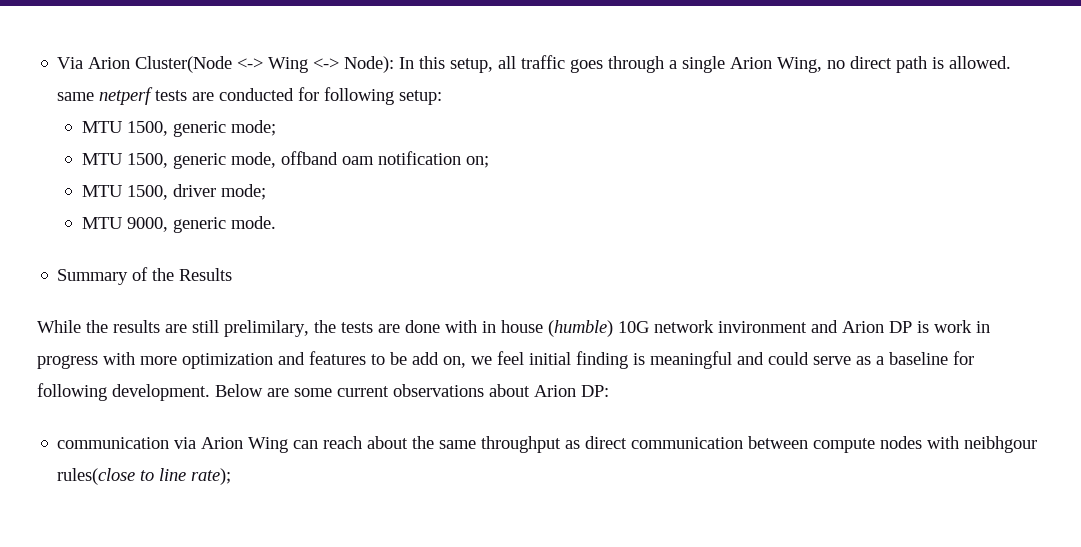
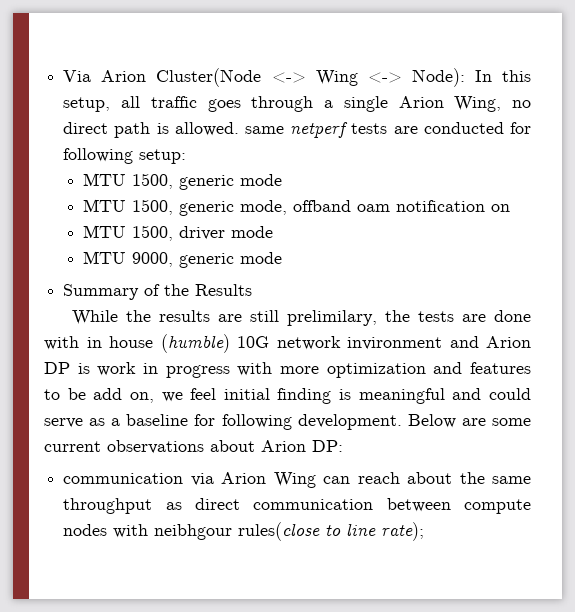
- MTU 1500, generic mode;
+ MTU 1500, generic mode
- MTU 1500, generic mode, offband oam notification on;
+ MTU 1500, generic mode, offband oam notification on
- MTU 1500, driver mode;
+ MTU 1500, driver mode
- MTU 9000, generic mode.
+ MTU 9000, generic mode

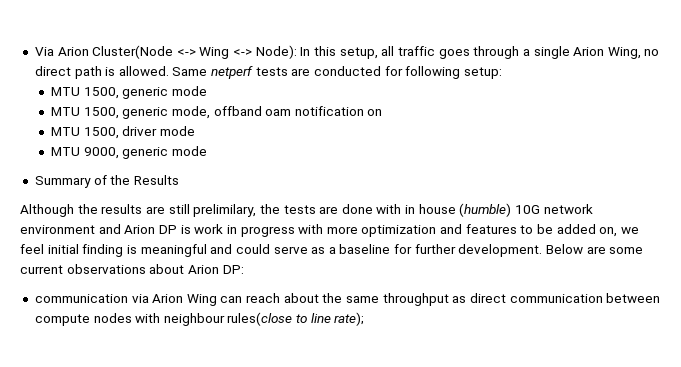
- Via Arion Cluster(Node <-> Wing <-> Node): In this setup, all traffic goes through a single Arion Wing, no direct path is allowed. same netperf tests are conducted for following setup:
+ Via Arion Cluster(Node <-> Wing <-> Node): In this setup, all traffic goes through a single Arion Wing, no direct path is allowed. Same netperf tests are conducted for following setup:
- While the results are still prelimilary, the tests are done with in house (humble) 10G network invironment and Arion DP is work in progress with more optimization and features to be add on, we feel initial finding is meaningful and could serve as a baseline for following development.
+ Although the results are still prelimilary, the tests are done with in house (humble) 10G network environment and Arion DP is work in progress with more optimization and features to be added on, we feel initial finding is meaningful and could serve as a baseline for further development.
- communication via Arion Wing can reach about the same throughput as direct communication between compute nodes with neibhgour rules(close to line rate);
+ communication via Arion Wing can reach about the same throughput as direct communication between compute nodes with neighbour rules(close to line rate);

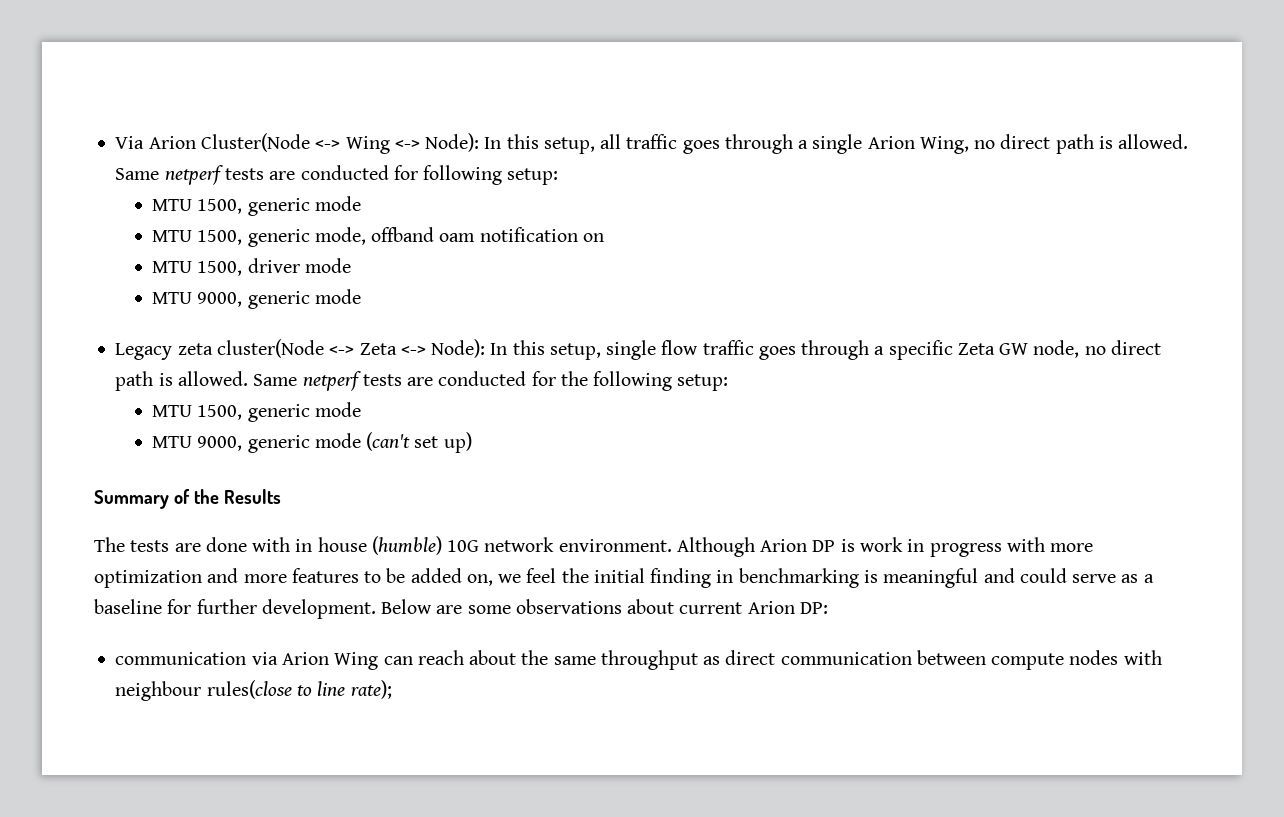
+ Legacy zeta cluster(Node <-> Zeta <-> Node): In this setup, single flow traffic goes through a specific Zeta GW node, no direct path is allowed. Same netperf tests are conducted for the following setup:
+ MTU 1500, generic mode
+ MTU 9000, generic mode (can't set up)
  Summary of the Results
- Although the results are still prelimilary, the tests are done with in house (humble) 10G network environment and Arion DP is work in progress with more optimization and features to be added on, we feel initial finding is meaningful and could serve as a baseline for further development.
+ The tests are done with in house (humble) 10G network environment. Although Arion DP is work in progress with more optimization and more features to be added on, we feel the initial finding in benchmarking is meaningful and could serve as a baseline for further development.
- Below are some current observations about Arion DP:
+ Below are some observations about current Arion DP:

